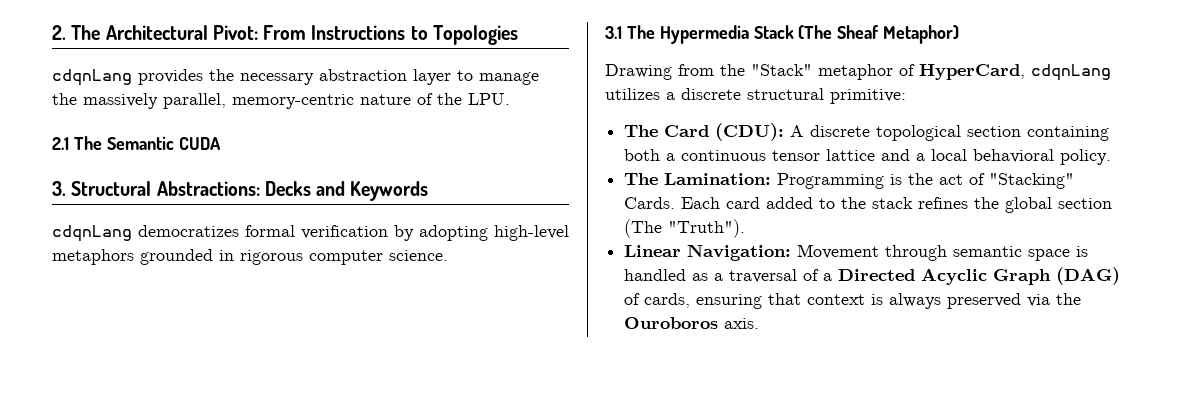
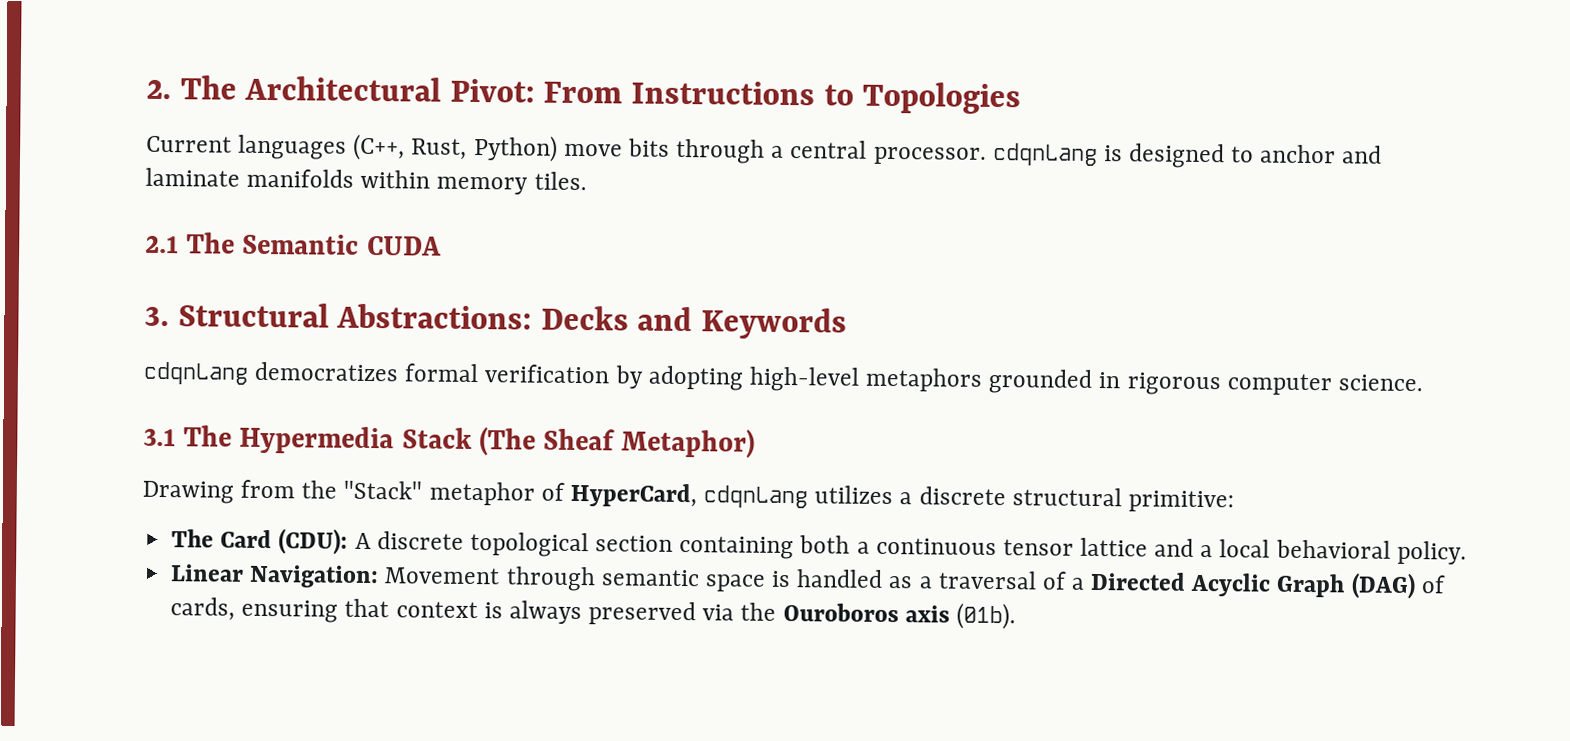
- cdqnLang provides the necessary abstraction layer to manage the massively parallel, memory-centric nature of the LPU.
+ Current languages (C++, Rust, Python) move bits through a central processor. cdqnLang is designed to anchor and laminate manifolds within memory tiles.
- The Lamination: Programming is the act of "Stacking" Cards. Each card added to the stack refines the global section (The "Truth").
- Linear Navigation: Movement through semantic space is handled as a traversal of a Directed Acyclic Graph (DAG) of cards, ensuring that context is always preserved via the Ouroboros axis.
+ Linear Navigation: Movement through semantic space is handled as a traversal of a Directed Acyclic Graph (DAG) of cards, ensuring that context is always preserved via the Ouroboros axis (01b).

